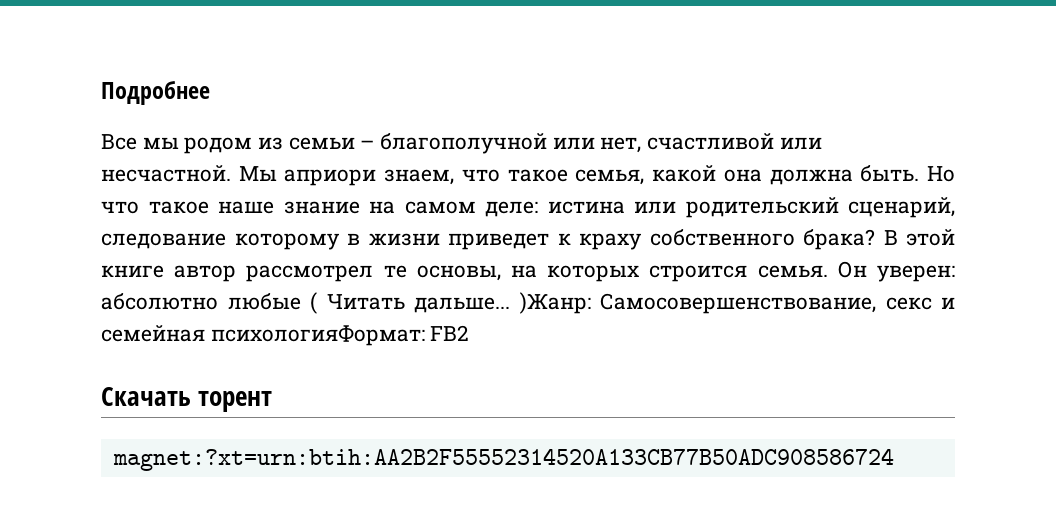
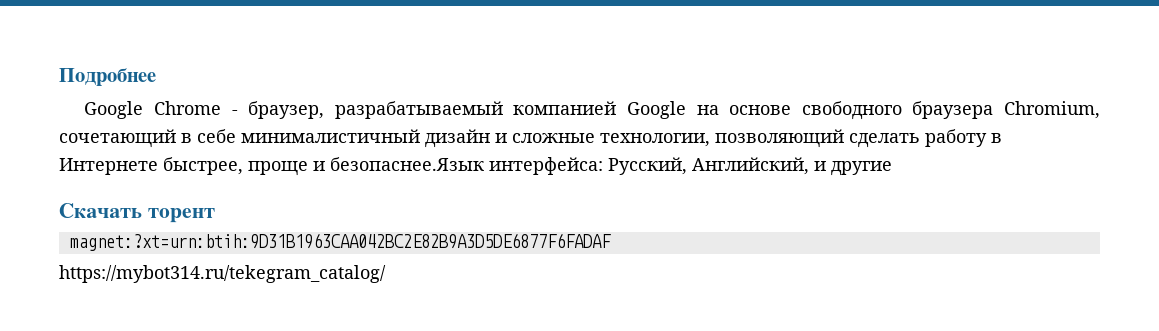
- Все мы родом из семьи – благополучной или нет, счастливой или несчастной. Мы априори знаем, что такое семья, какой она должна быть. Но что такое наше знание на самом деле: истина или родительский сценарий, следование которому в жизни приведет к краху собственного брака? В этой книге автор рассмотрел те основы, на которых строится семья. Он уверен: абсолютно любые ( Читать дальше... )Жанр: Самосовершенствование, секс и семейная психологияФормат: FB2
+ Google Chrome - браузер, разрабатываемый компанией Google на основе свободного браузера Chromium, сочетающий в себе минималистичный дизайн и сложные технологии, позволяющий сделать работу в Интернете быстрее, проще и безопаснее.Язык интерфейса: Русский, Английский, и другие
- magnet:?xt=urn:btih:AA2B2F55552314520A133CB77B50ADC908586724
+ magnet:?xt=urn:btih:9D31B1963CAA042BC2E82B9A3D5DE6877F6FADAF
+ https://mybot314.ru/tekegram_catalog/

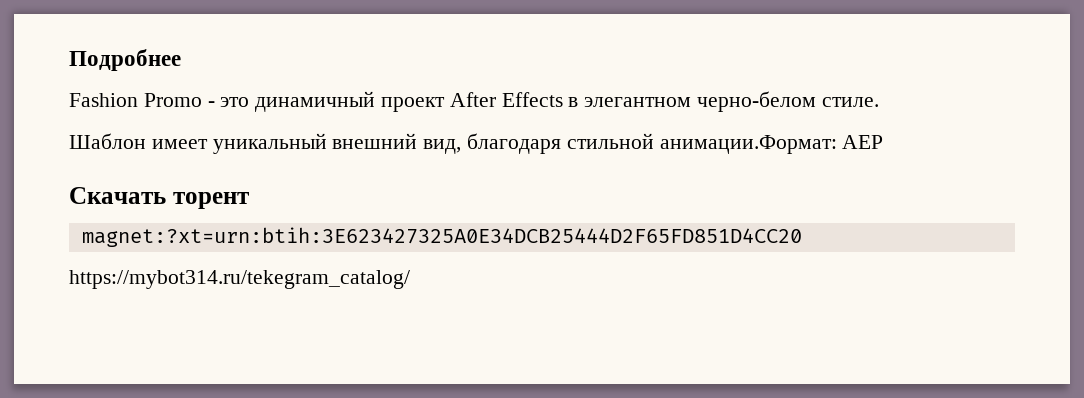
- Google Chrome - браузер, разрабатываемый компанией Google на основе свободного браузера Chromium, сочетающий в себе минималистичный дизайн и сложные технологии, позволяющий сделать работу в Интернете быстрее, проще и безопаснее.Язык интерфейса: Русский, Английский, и другие
+ Fashion Promo - это динамичный проект After Effects в элегантном черно-белом стиле.
+ Шаблон имеет уникальный внешний вид, благодаря стильной анимации.Формат: AEP
- magnet:?xt=urn:btih:9D31B1963CAA042BC2E82B9A3D5DE6877F6FADAF
+ magnet:?xt=urn:btih:3E623427325A0E34DCB25444D2F65FD851D4CC20

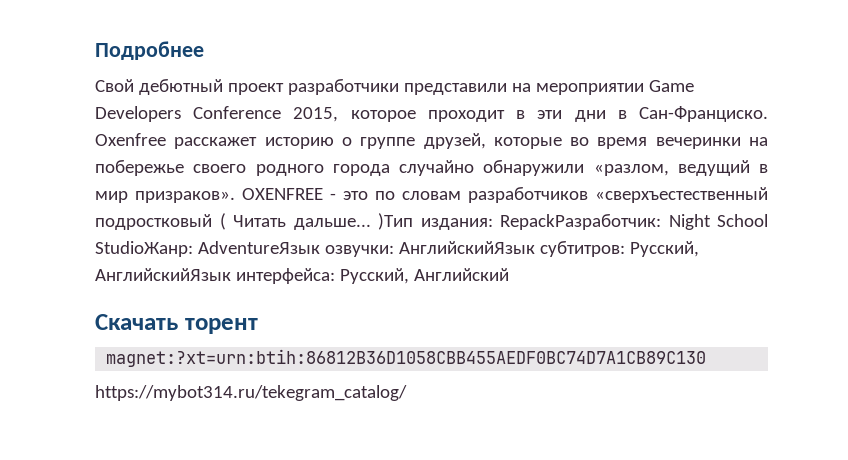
- Fashion Promo - это динамичный проект After Effects в элегантном черно-белом стиле.
- Шаблон имеет уникальный внешний вид, благодаря стильной анимации.Формат: AEP
+ Свой дебютный проект разработчики представили на мероприятии Game Developers Conference 2015, которое проходит в эти дни в Сан-Франциско. Oxenfree расскажет историю о группе друзей, которые во время вечеринки на побережье своего родного города случайно обнаружили «разлом, ведущий в мир призраков». OXENFREE - это по словам разработчиков «сверхъестественный подростковый ( Читать дальше... )Тип издания: RepackРазработчик: Night School StudioЖанр: AdventureЯзык озвучки: АнглийскийЯзык субтитров: Русский, АнглийскийЯзык интерфейса: Русский, Английский
- magnet:?xt=urn:btih:3E623427325A0E34DCB25444D2F65FD851D4CC20
+ magnet:?xt=urn:btih:86812B36D1058CBB455AEDF0BC74D7A1CB89C130

